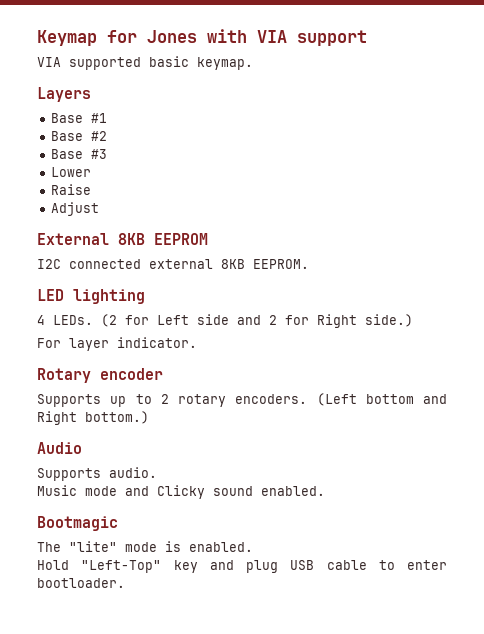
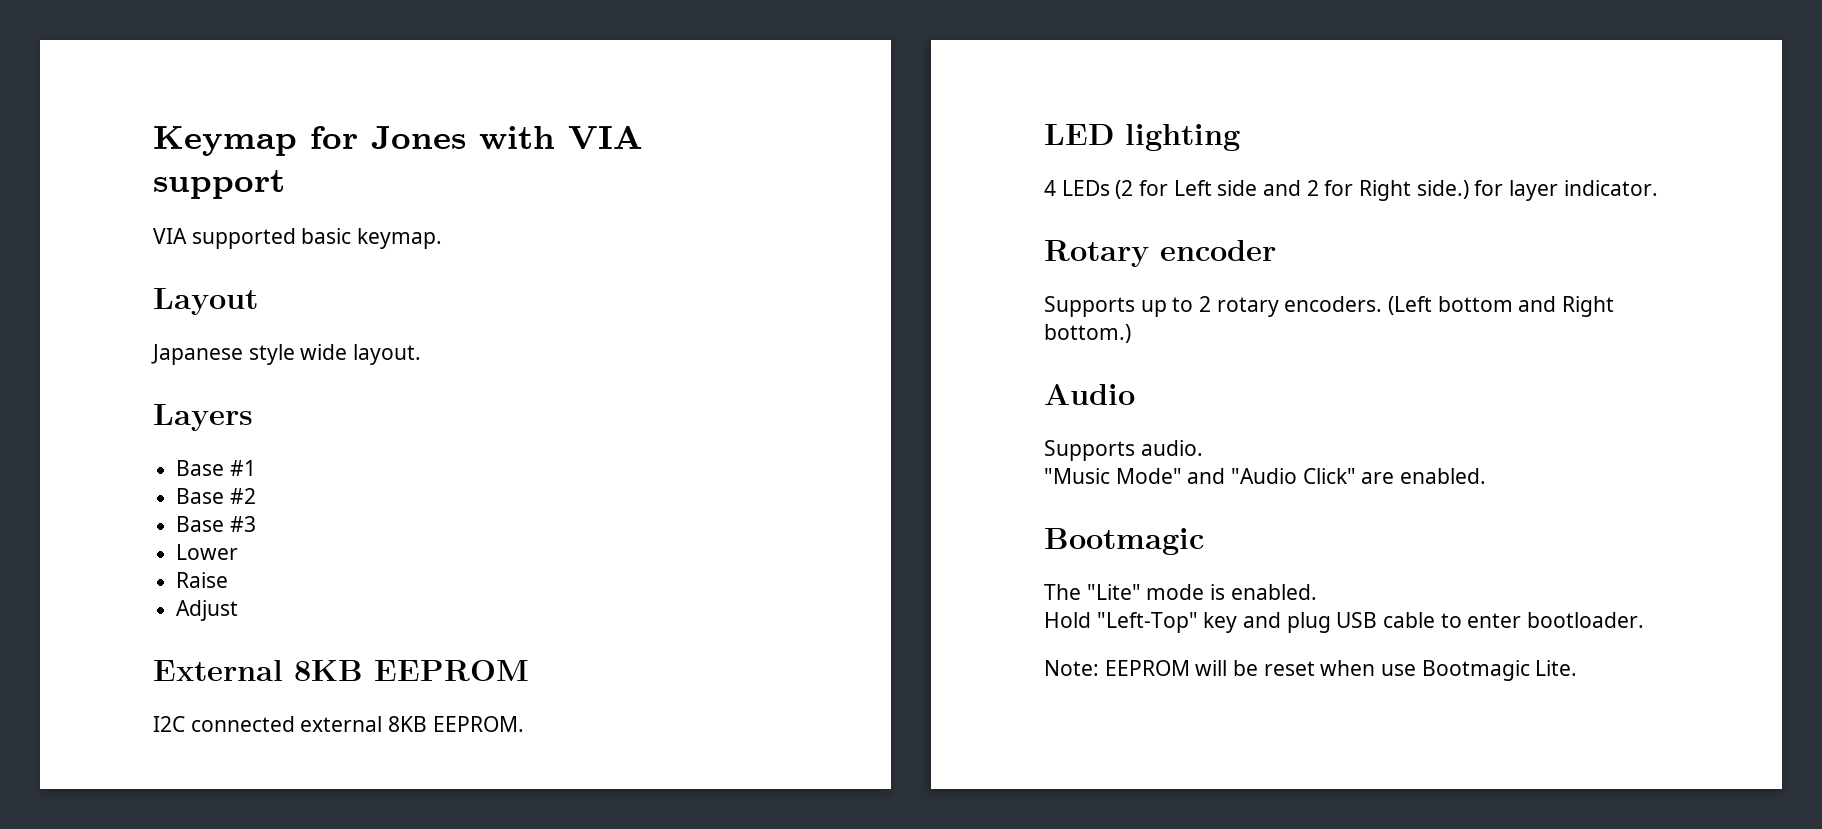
+ Layout
+ Japanese style wide layout.
- 4 LEDs. (2 for Left side and 2 for Right side.)
- For layer indicator.
+ 4 LEDs (2 for Left side and 2 for Right side.) for layer indicator.
- Music mode and Clicky sound enabled.
+ "Music Mode" and "Audio Click" are enabled.
- The "lite" mode is enabled.
+ The "Lite" mode is enabled.
+ Note: EEPROM will be reset when use Bootmagic Lite.

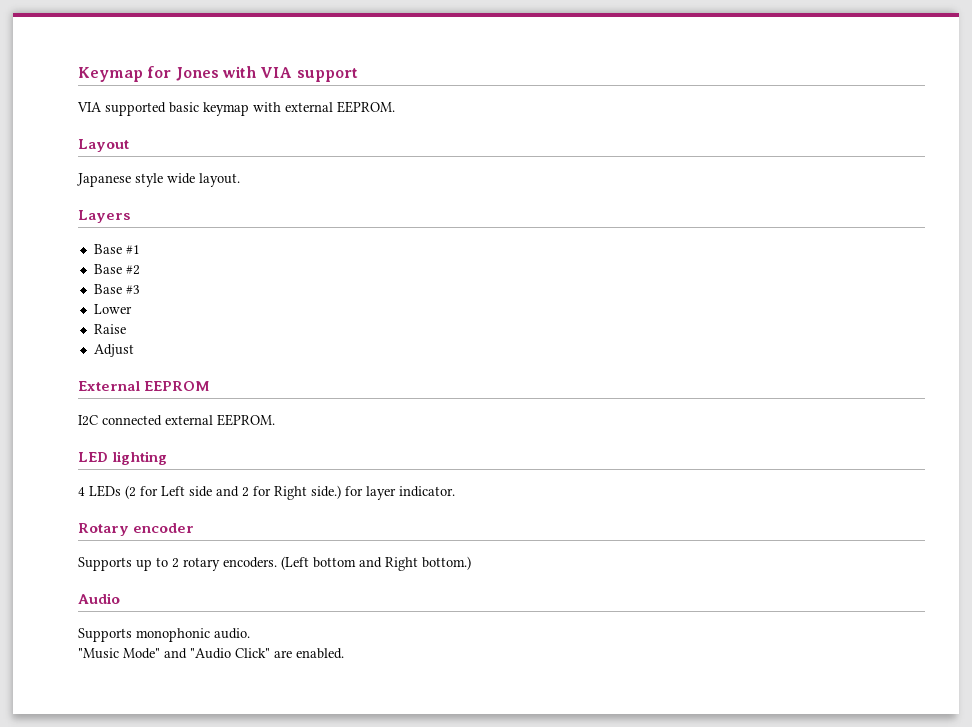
- VIA supported basic keymap.
+ VIA supported basic keymap with external EEPROM.
- External 8KB EEPROM
+ External EEPROM
- I2C connected external 8KB EEPROM.
+ I2C connected external EEPROM.
- Supports audio.
+ Supports monophonic audio.
  "Music Mode" and "Audio Click" are enabled.
- Bootmagic
- The "Lite" mode is enabled.
- Hold "Left-Top" key and plug USB cable to enter bootloader.
- Note: EEPROM will be reset when use Bootmagic Lite.

